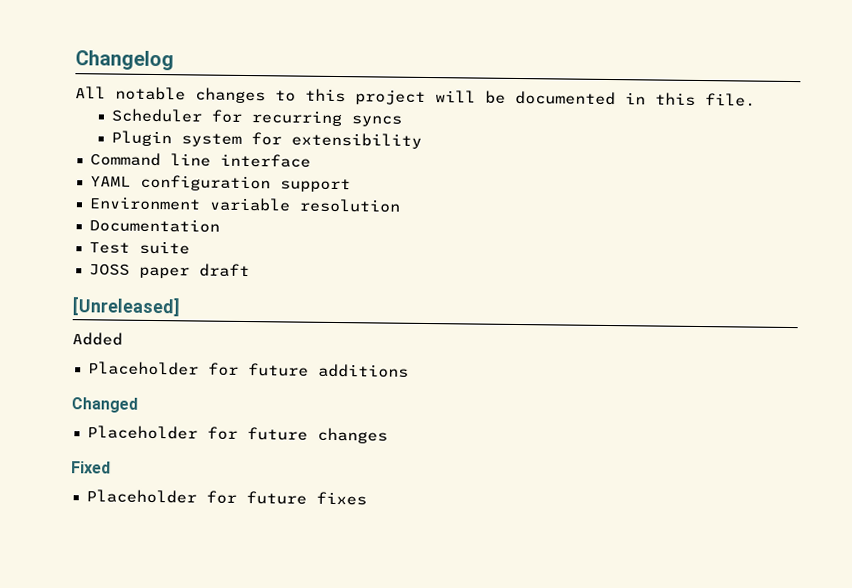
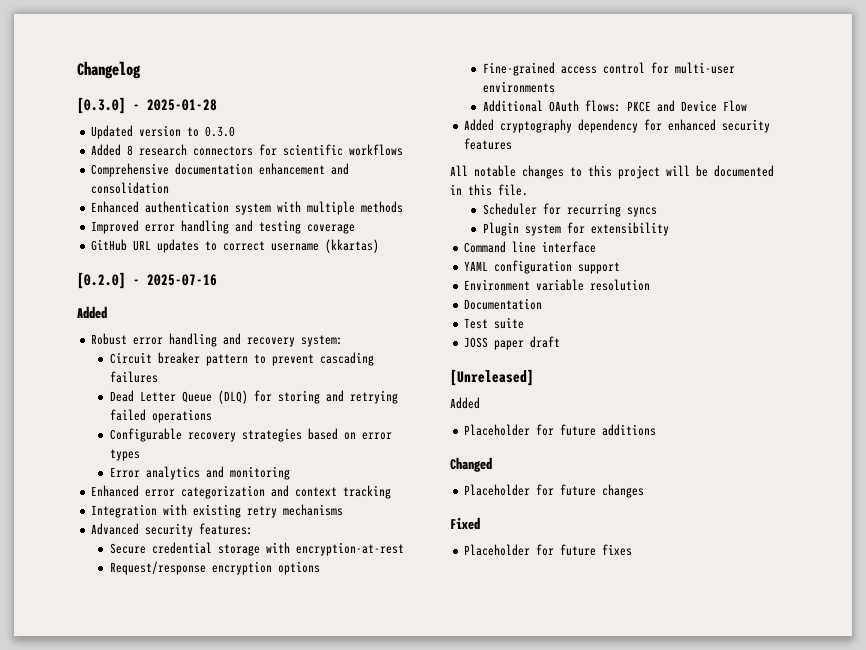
+ [0.3.0] - 2025-01-28
+ Updated version to 0.3.0
+ Added 8 research connectors for scientific workflows
+ Comprehensive documentation enhancement and consolidation
+ Enhanced authentication system with multiple methods
+ Improved error handling and testing coverage
+ GitHub URL updates to correct username (kkartas)
+ [0.2.0] - 2025-07-16
+ Added
+ Robust error handling and recovery system:
+ Circuit breaker pattern to prevent cascading failures
+ Dead Letter Queue (DLQ) for storing and retrying failed operations
+ Configurable recovery strategies based on error types
+ Error analytics and monitoring
+ Enhanced error categorization and context tracking
+ Integration with existing retry mechanisms
+ Advanced security features:
+ Secure credential storage with encryption-at-rest
+ Request/response encryption options
+ Fine-grained access control for multi-user environments
+ Additional OAuth flows: PKCE and Device Flow
+ Added cryptography dependency for enhanced security features

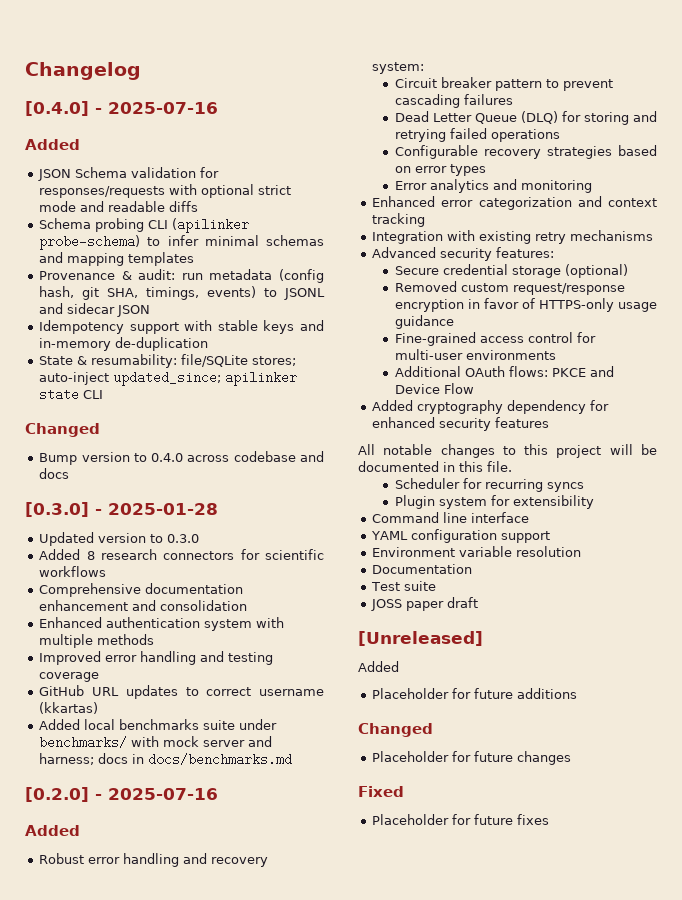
+ [0.4.0] - 2025-07-16
+ Added
+ JSON Schema validation for responses/requests with optional strict mode and readable diffs
+ Schema probing CLI (apilinker probe-schema) to infer minimal schemas and mapping templates
+ Provenance & audit: run metadata (config hash, git SHA, timings, events) to JSONL and sidecar JSON
+ Idempotency support with stable keys and in-memory de-duplication
+ State & resumability: file/SQLite stores; auto-inject updated_since; apilinker state CLI
+ Changed
+ Bump version to 0.4.0 across codebase and docs
+ Added local benchmarks suite under benchmarks/ with mock server and harness; docs in docs/benchmarks.md
- Secure credential storage with encryption-at-rest
- Request/response encryption options
+ Secure credential storage (optional)
+ Removed custom request/response encryption in favor of HTTPS-only usage guidance

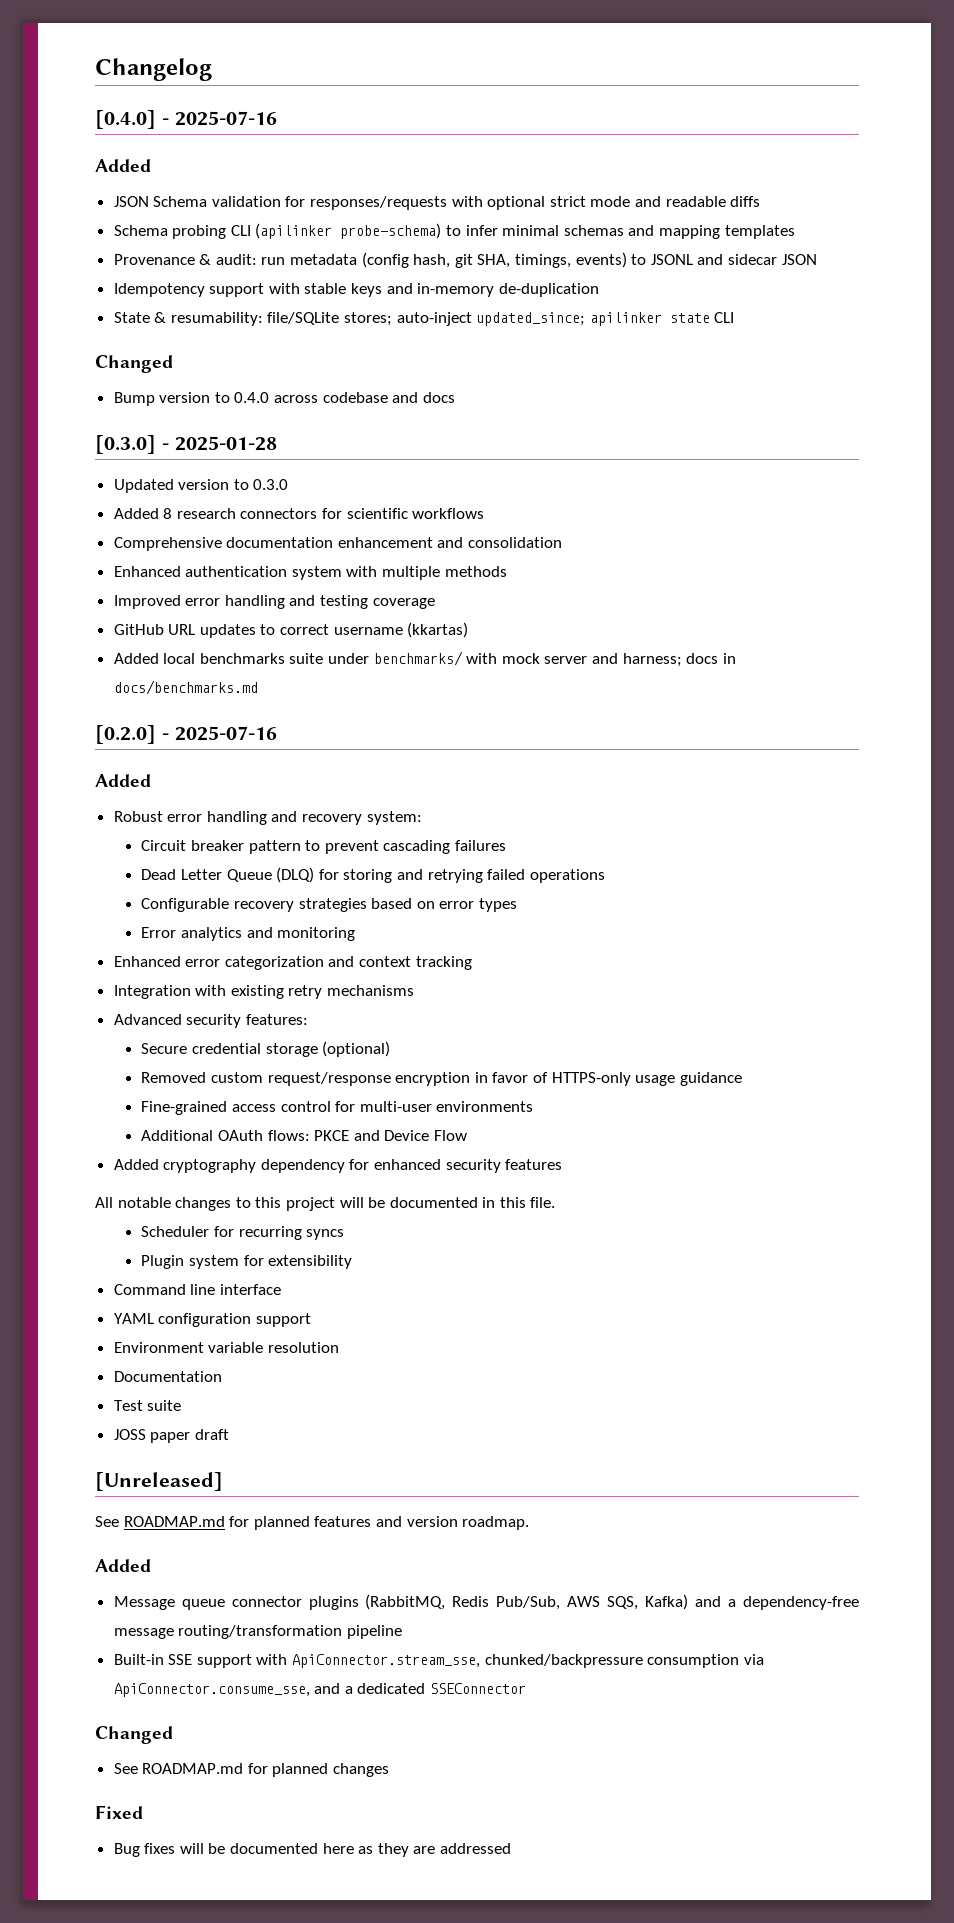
  [Unreleased]
+ See ROADMAP.md for planned features and version roadmap.
  Added
- Placeholder for future additions
+ Message queue connector plugins (RabbitMQ, Redis Pub/Sub, AWS SQS, Kafka) and a dependency-free message routing/transformation pipeline
+ Built-in SSE support with ApiConnector.stream_sse, chunked/backpressure consumption via ApiConnector.consume_sse, and a dedicated SSEConnector
  Changed
- Placeholder for future changes
+ See ROADMAP.md for planned changes
  Fixed
- Placeholder for future fixes
+ Bug fixes will be documented here as they are addressed

